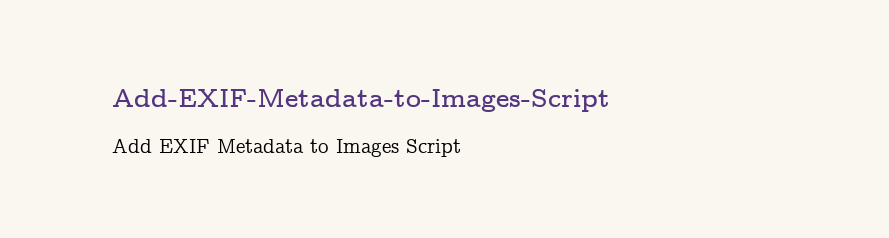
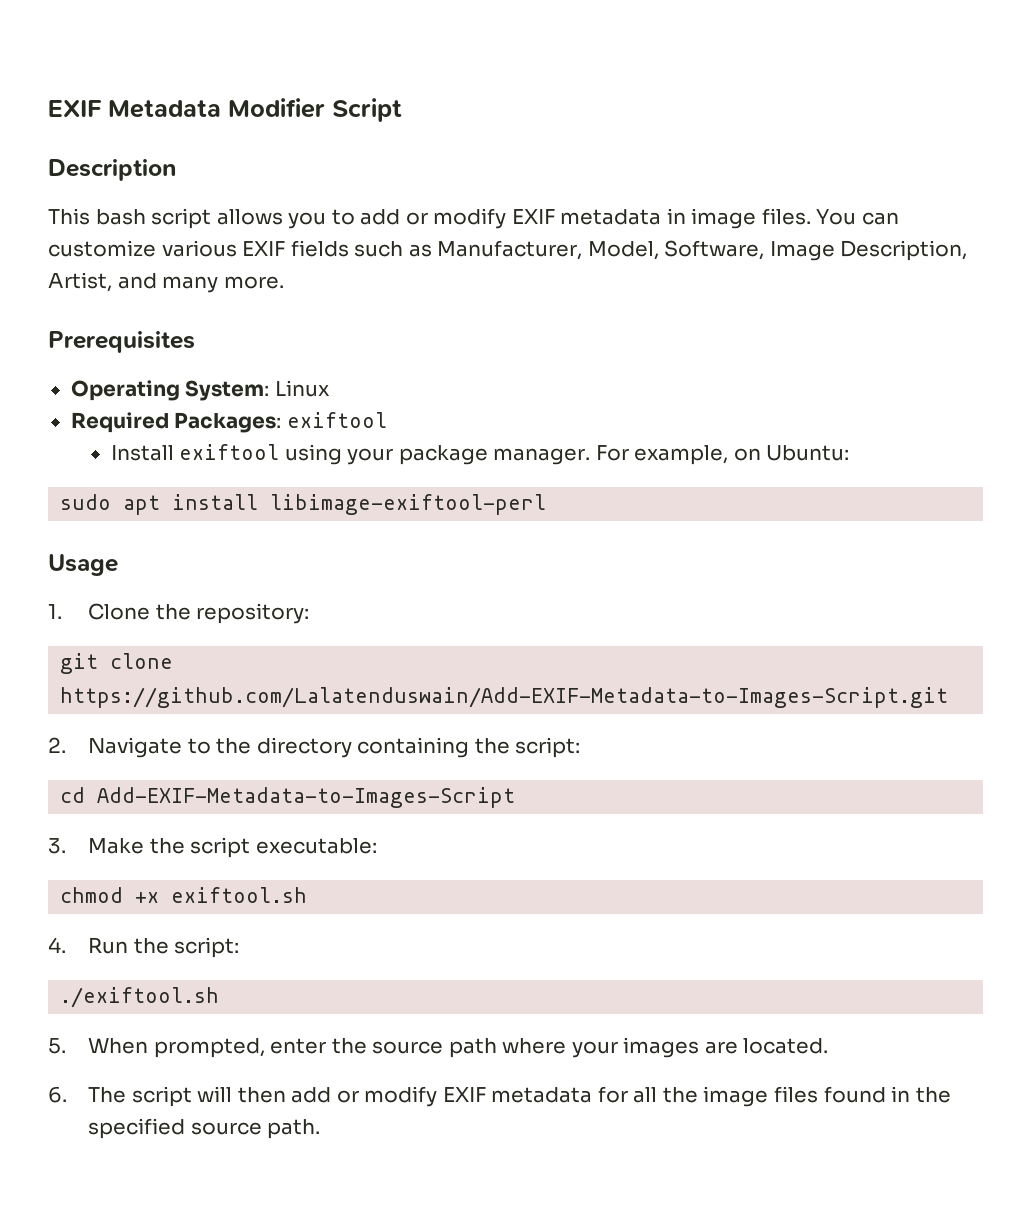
- Add-EXIF-Metadata-to-Images-Script
- Add EXIF Metadata to Images Script
+ EXIF Metadata Modifier Script
+ Description
+ This bash script allows you to add or modify EXIF metadata in image files. You can customize various EXIF fields such as Manufacturer, Model, Software, Image Description, Artist, and many more.
+ Prerequisites
+ Operating System: Linux
+ Required Packages: exiftool
+ Install exiftool using your package manager. For example, on Ubuntu:
+ sudo apt install libimage-exiftool-perl
+ Usage
+ 1. Clone the repository:
+ git clone https://github.com/Lalatenduswain/Add-EXIF-Metadata-to-Images-Script.git
+ 2. Navigate to the directory containing the script:
+ cd Add-EXIF-Metadata-to-Images-Script
+ 3. Make the script executable:
+ chmod +x exiftool.sh
+ 4. Run the script:
+ ./exiftool.sh
+ 5. When prompted, enter the source path where your images are located.
+ 6. The script will then add or modify EXIF metadata for all the image files found in the specified source path.

